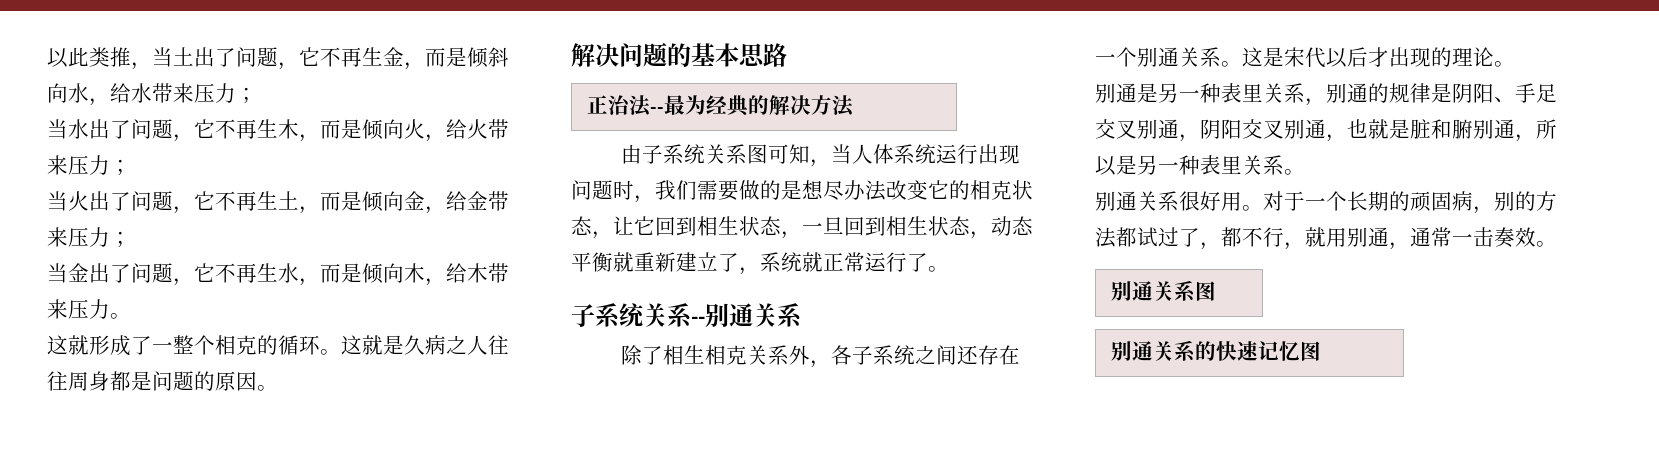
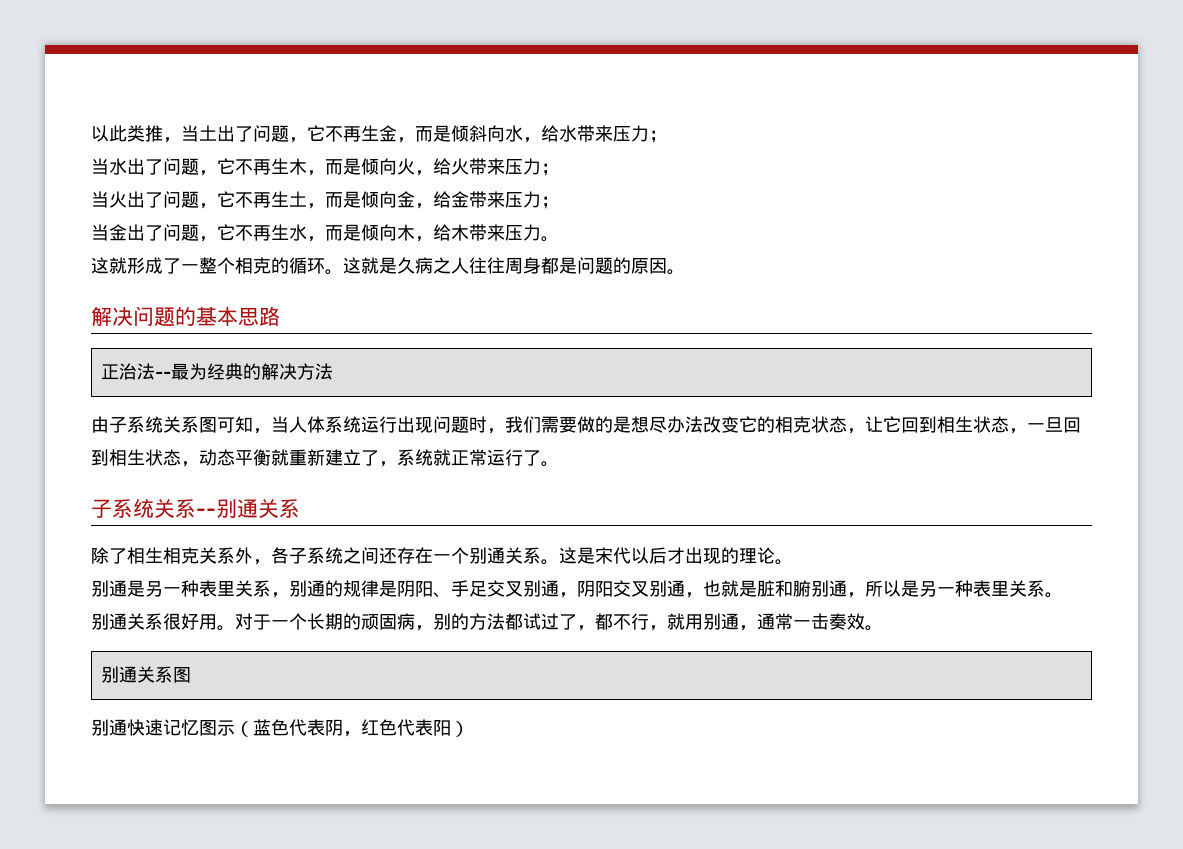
- 别通关系的快速记忆图
+ 别通快速记忆图示（蓝色代表阴，红色代表阳）

